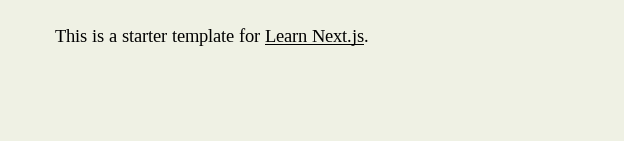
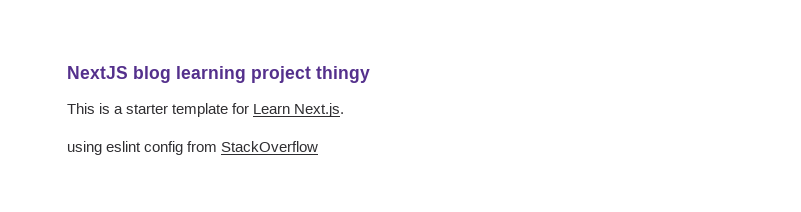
+ NextJS blog learning project thingy
+ using eslint config from StackOverflow

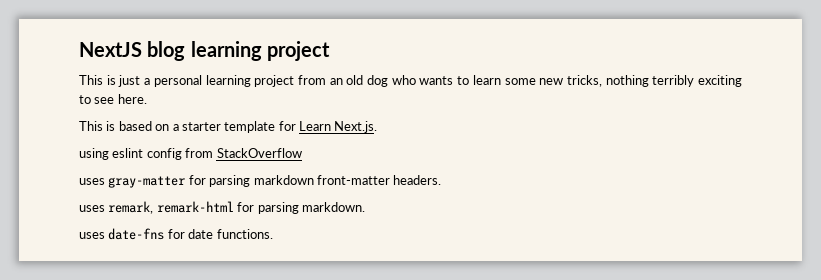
- NextJS blog learning project thingy
- This is a starter template for Learn Next.js.
+ NextJS blog learning project
+ This is just a personal learning project from an old dog who wants to learn some new tricks, nothing terribly exciting to see here.
+ This is based on a starter template for Learn Next.js.
+ uses gray-matter for parsing markdown front-matter headers.
+ uses remark, remark-html for parsing markdown.
+ uses date-fns for date functions.

